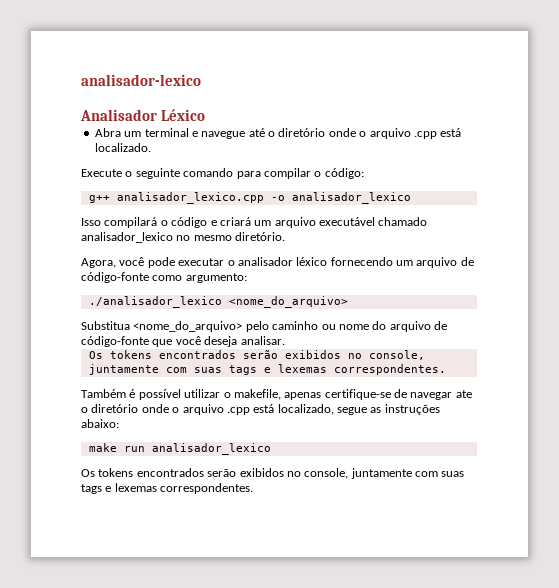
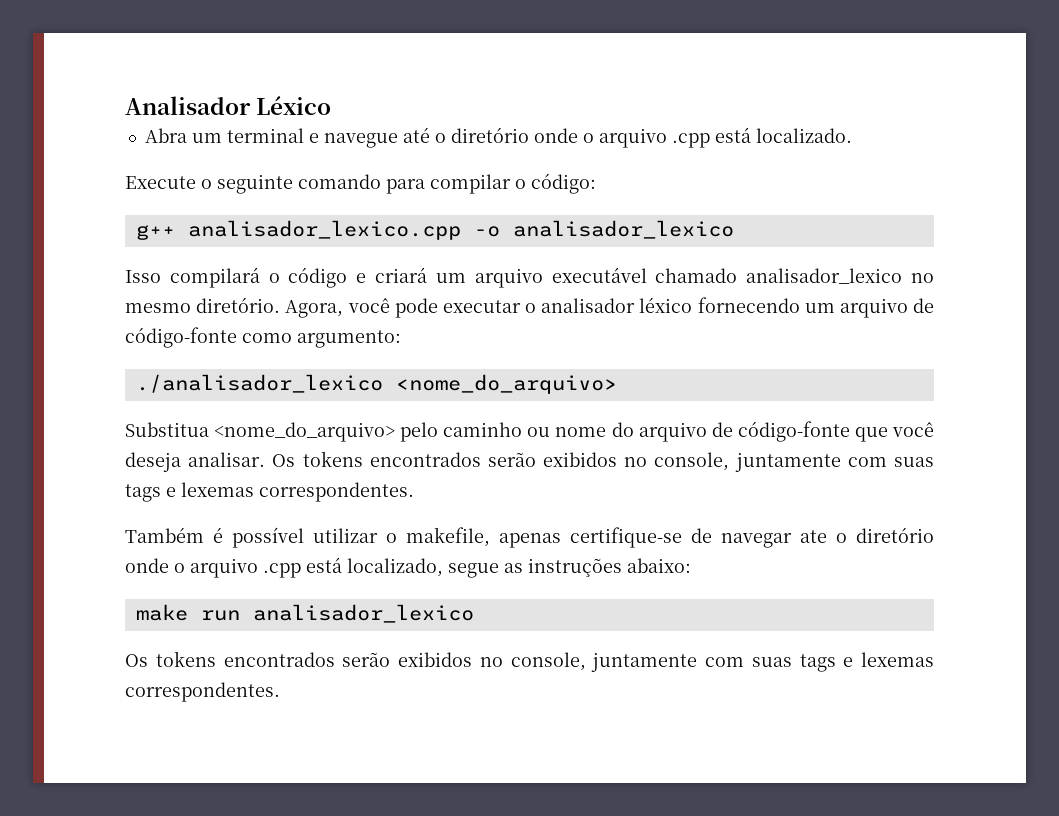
- analisador-lexico
- Isso compilará o código e criará um arquivo executável chamado analisador_lexico no mesmo diretório.
- Agora, você pode executar o analisador léxico fornecendo um arquivo de código-fonte como argumento:
+ Isso compilará o código e criará um arquivo executável chamado analisador_lexico no mesmo diretório. Agora, você pode executar o analisador léxico fornecendo um arquivo de código-fonte como argumento:
- Substitua <nome_do_arquivo> pelo caminho ou nome do arquivo de código-fonte que você deseja analisar.
- Os tokens encontrados serão exibidos no console, juntamente com suas tags e lexemas correspondentes.
+ Substitua <nome_do_arquivo> pelo caminho ou nome do arquivo de código-fonte que você deseja analisar. Os tokens encontrados serão exibidos no console, juntamente com suas tags e lexemas correspondentes.

